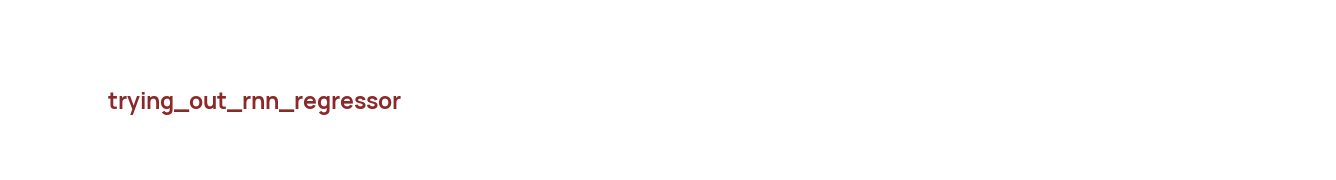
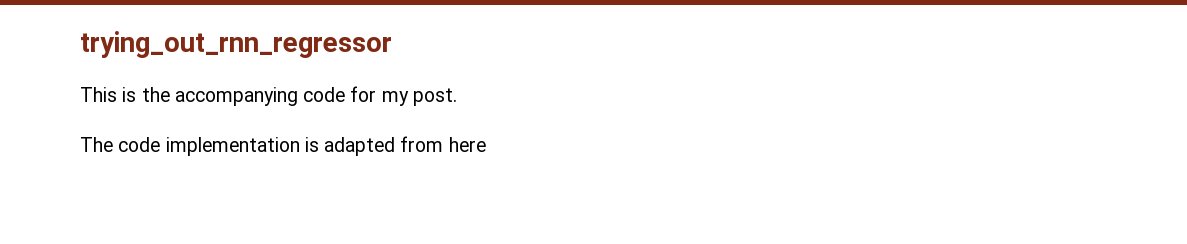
+ This is the accompanying code for my post.
+ The code implementation is adapted from here

